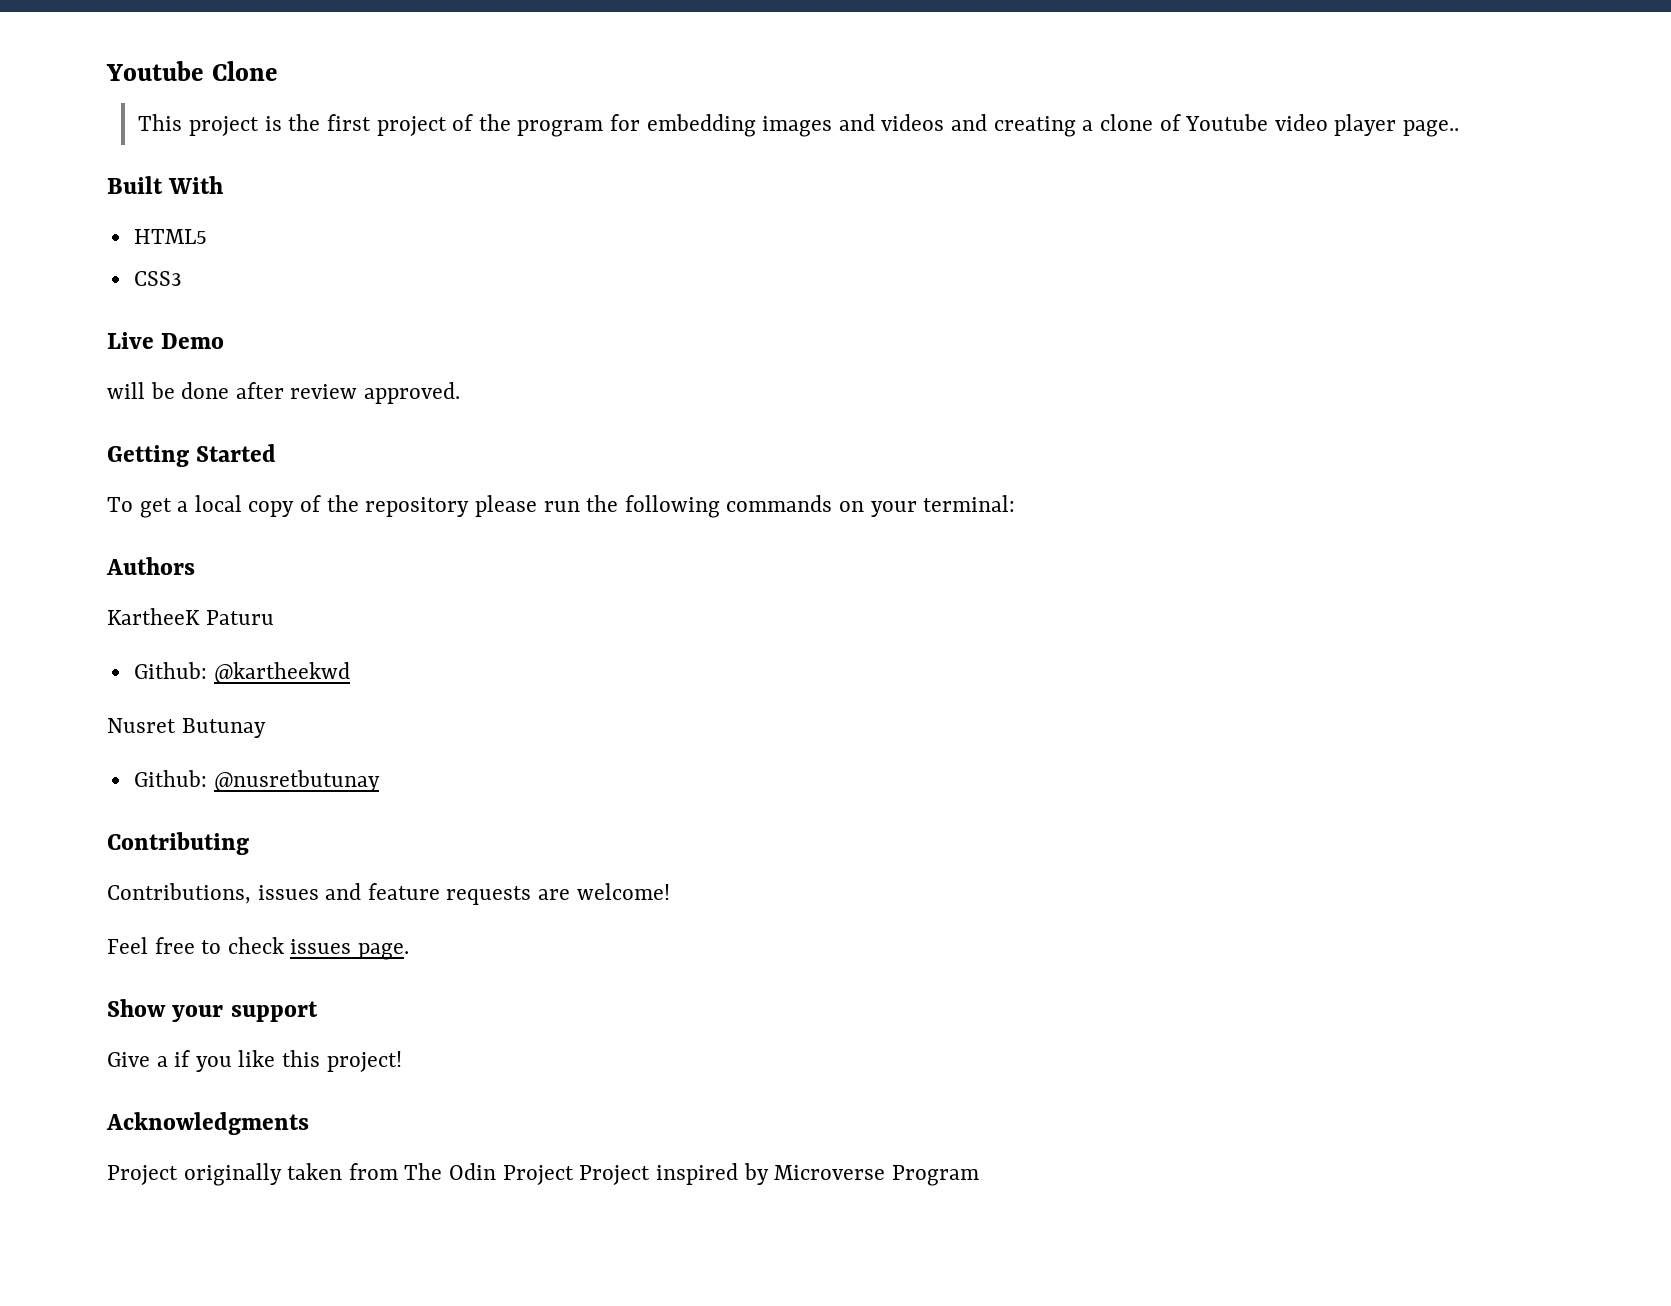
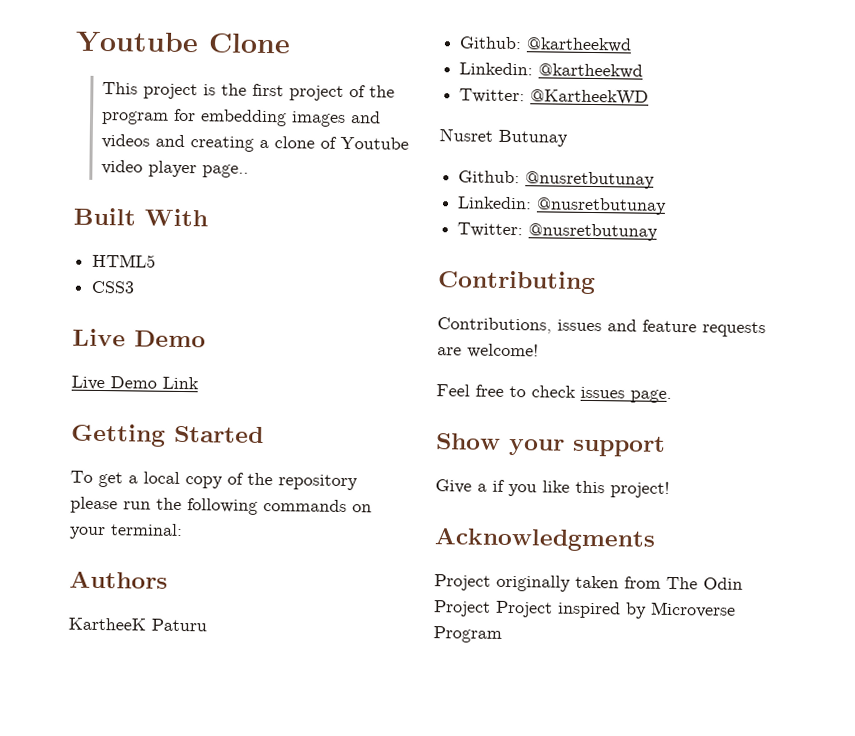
- will be done after review approved.
+ Live Demo Link
+ Linkedin: @kartheekwd
+ Twitter: @KartheekWD
+ Linkedin: @nusretbutunay
+ Twitter: @nusretbutunay

